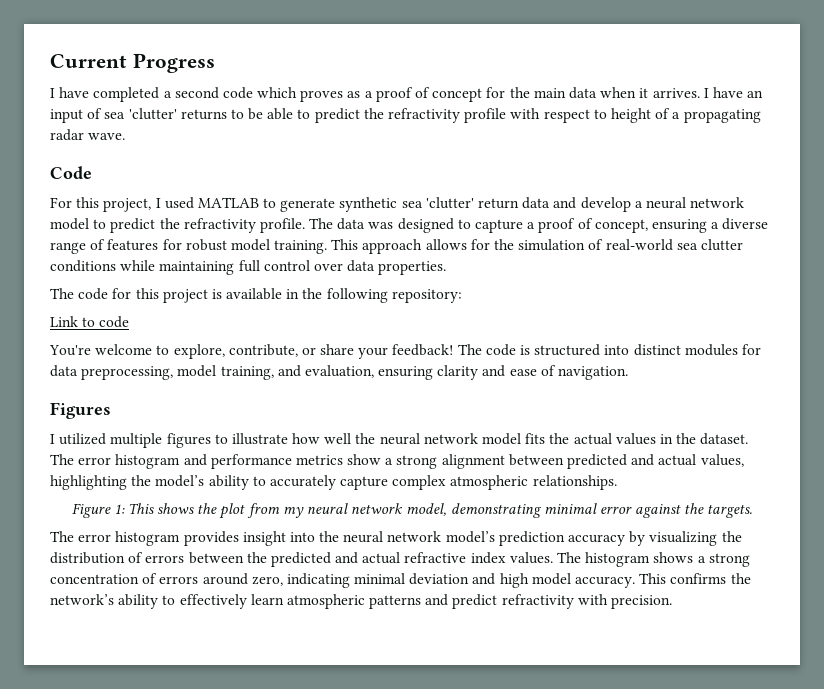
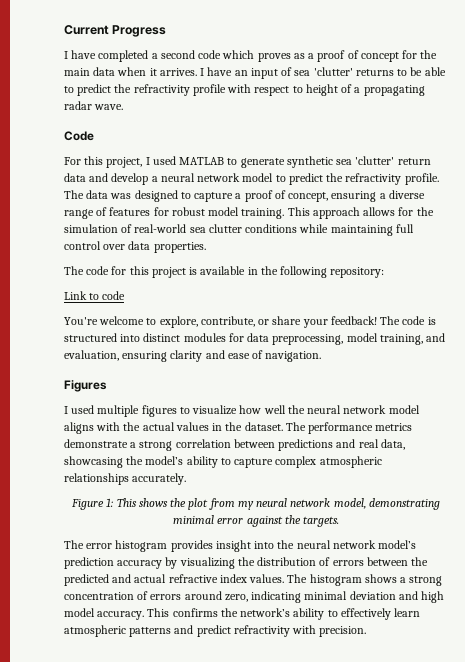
- I utilized multiple figures to illustrate how well the neural network model fits the actual values in the dataset.
+ I used multiple figures to visualize how well the neural network model aligns with the actual values in the dataset.
- The error histogram and performance metrics show a strong alignment between predicted and actual values, highlighting the model’s ability to accurately capture complex atmospheric relationships.
+ The performance metrics demonstrate a strong correlation between predictions and real data, showcasing the model’s ability to capture complex atmospheric relationships accurately.

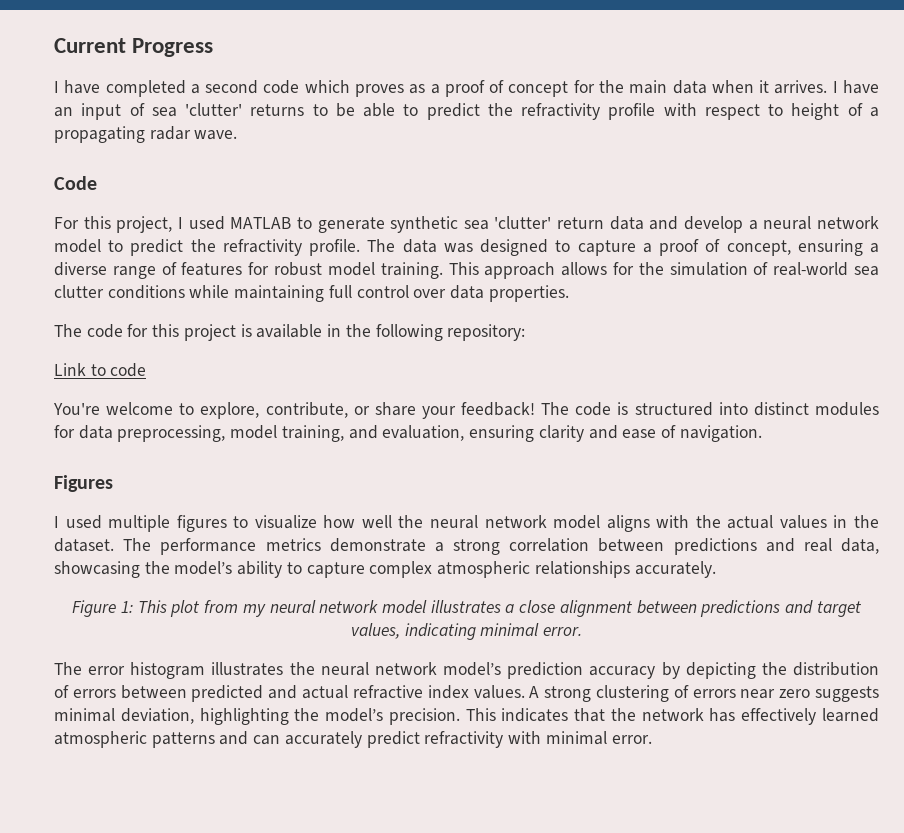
- Figure 1: This shows the plot from my neural network model, demonstrating minimal error against the targets.
+ Figure 1: This plot from my neural network model illustrates a close alignment between predictions and target values, indicating minimal error.
- The error histogram provides insight into the neural network model’s prediction accuracy by visualizing the distribution of errors between the predicted and actual refractive index values.
+ The error histogram illustrates the neural network model’s prediction accuracy by depicting the distribution of errors between predicted and actual refractive index values.
- The histogram shows a strong concentration of errors around zero, indicating minimal deviation and high model accuracy. This confirms the network’s ability to effectively learn atmospheric patterns and predict refractivity with precision.
+ A strong clustering of errors near zero suggests minimal deviation, highlighting the model’s precision. This indicates that the network has effectively learned atmospheric patterns and can accurately predict refractivity with minimal error.

